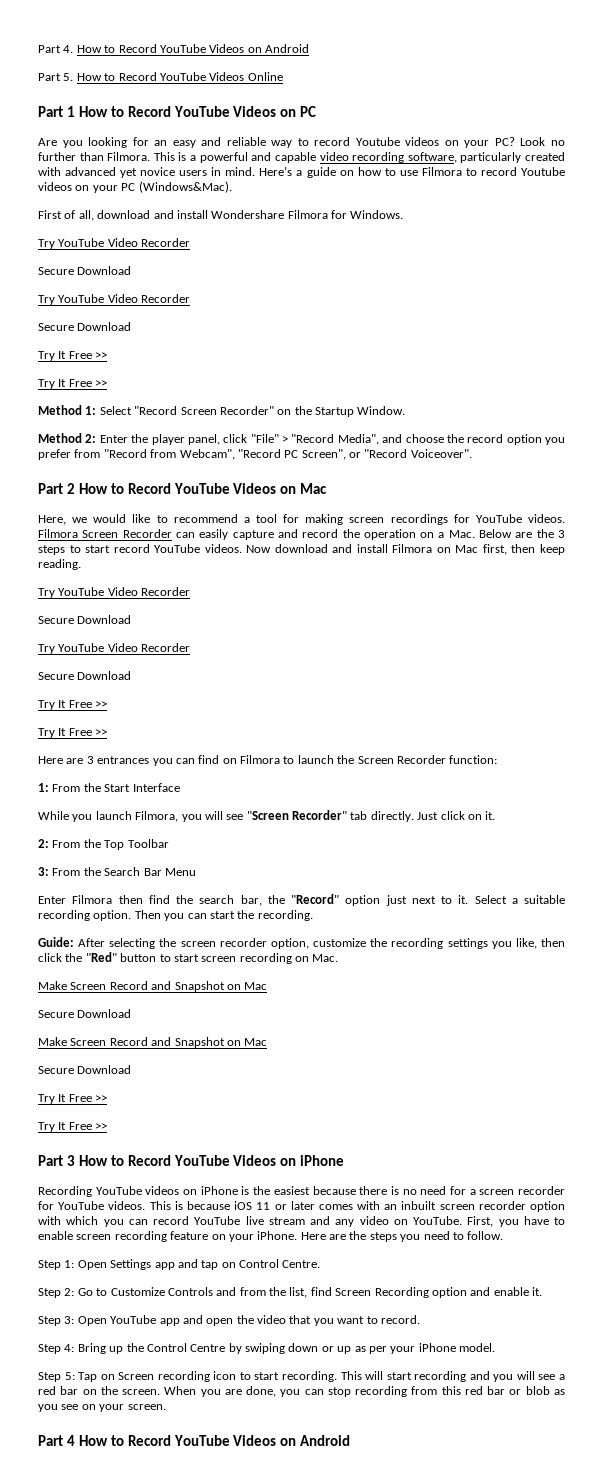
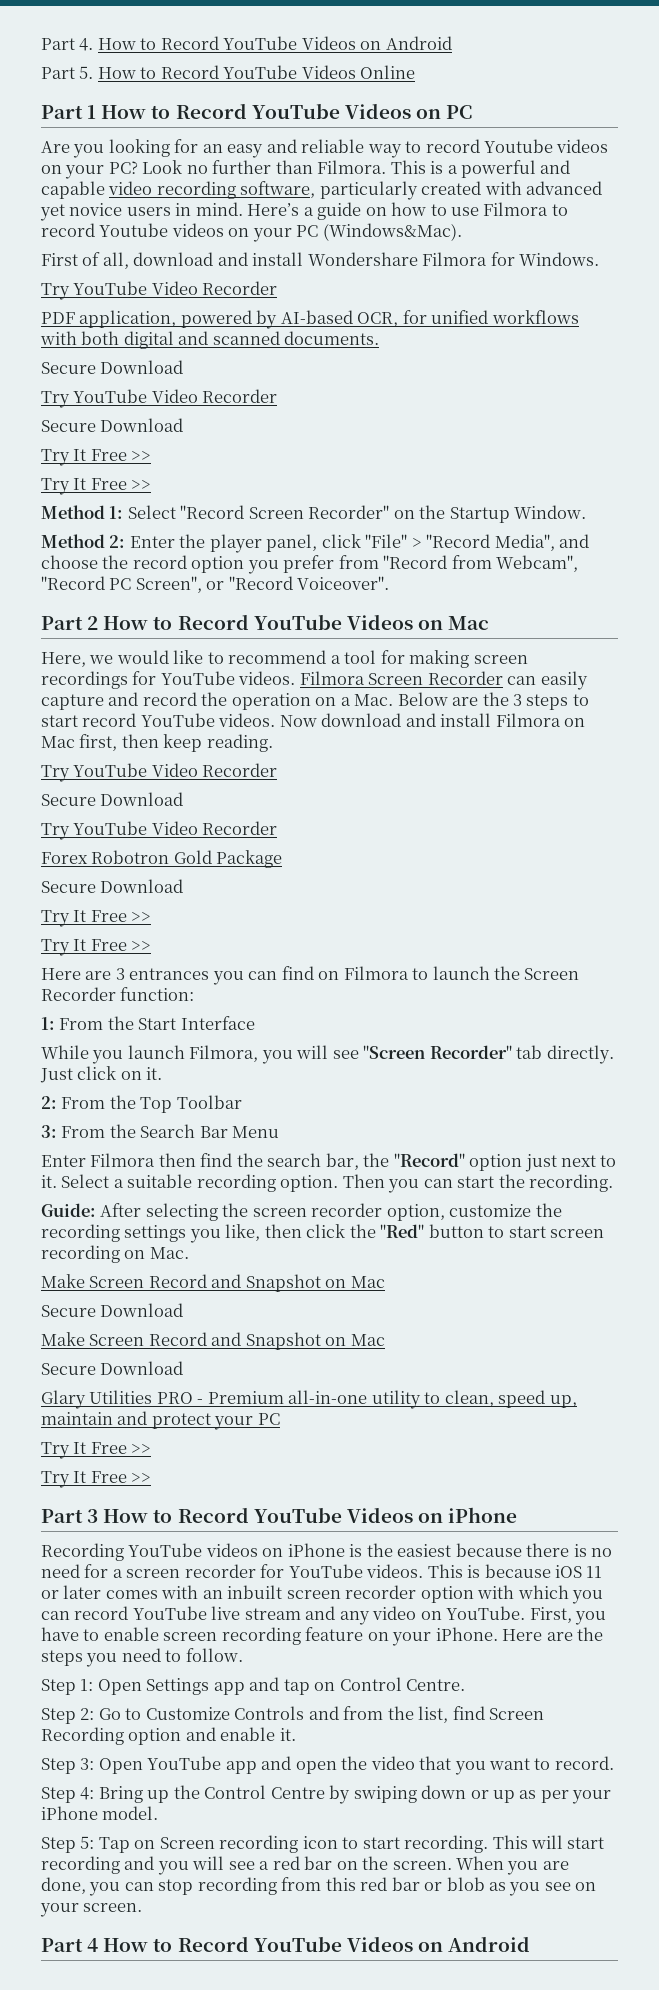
+ PDF application, powered by AI-based OCR, for unified workflows with both digital and scanned documents.
+ Forex Robotron Gold Package
+ Glary Utilities PRO - Premium all-in-one utility to clean, speed up, maintain and protect your PC

